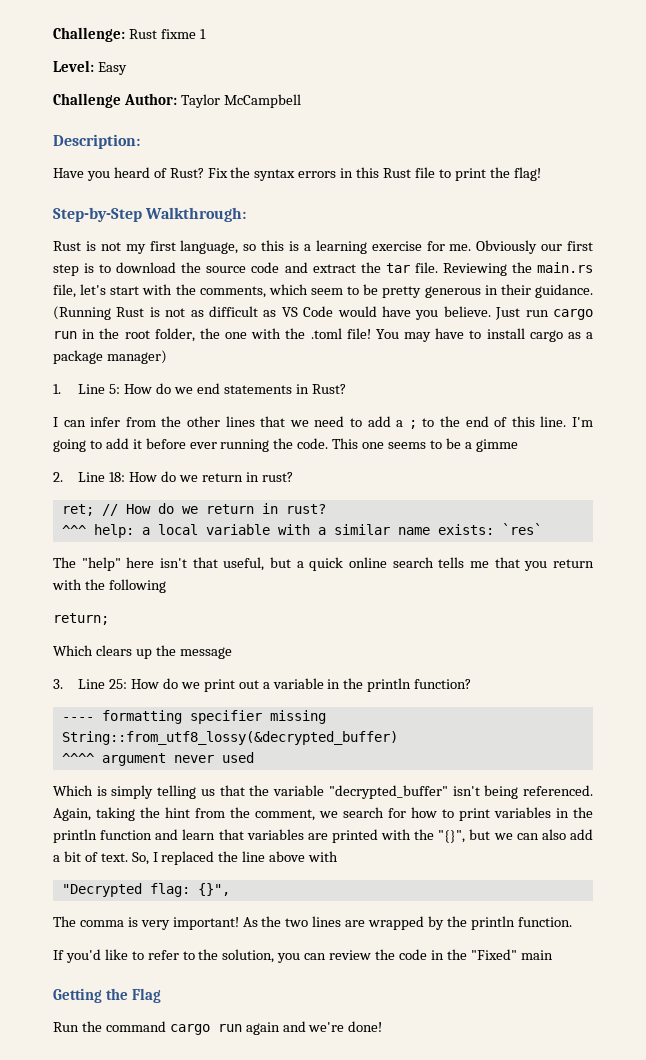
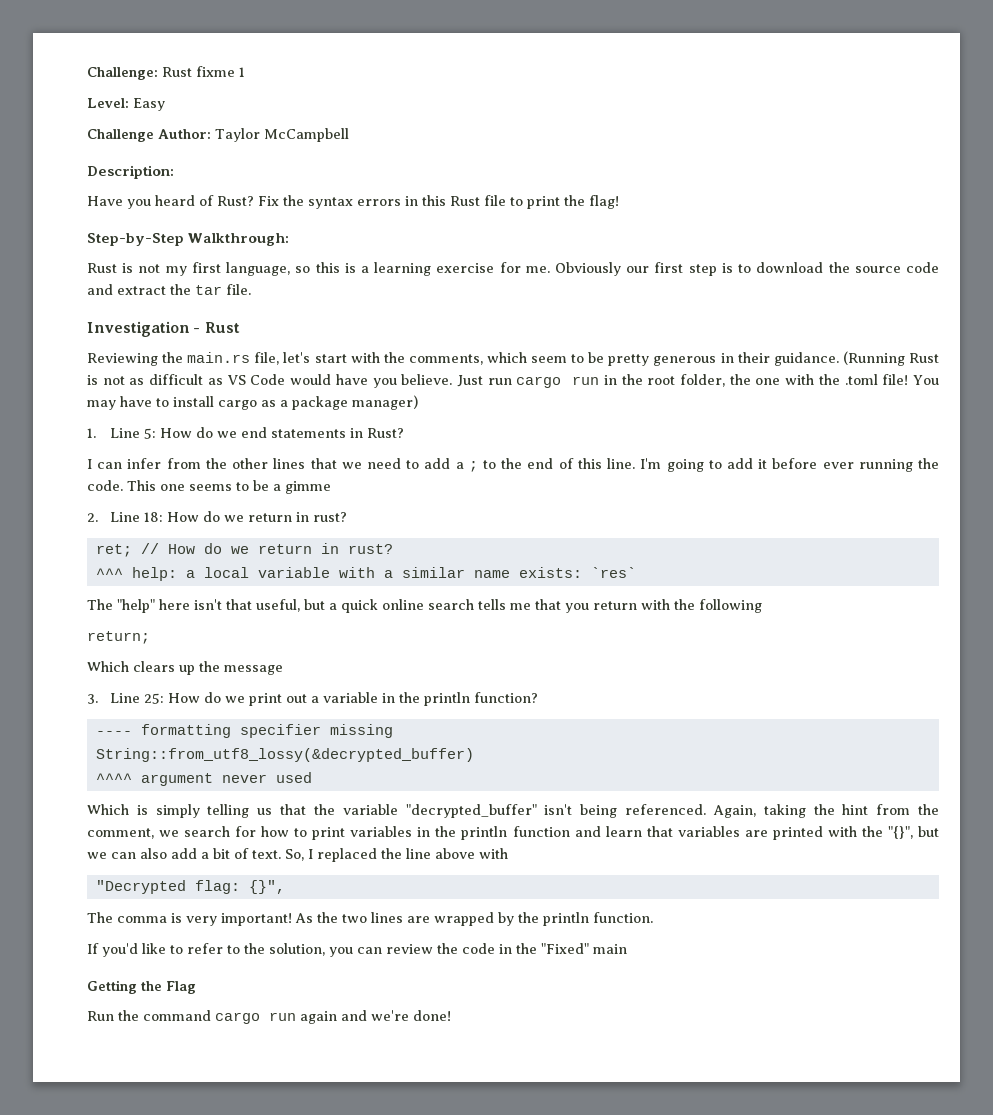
- Obviously our first step is to download the source code and extract the tar file. Reviewing the main.rs file, let's start with the comments, which seem to be pretty generous in their guidance.
+ Obviously our first step is to download the source code and extract the tar file.
+ Investigation - Rust
+ Reviewing the main.rs file, let's start with the comments, which seem to be pretty generous in their guidance.

